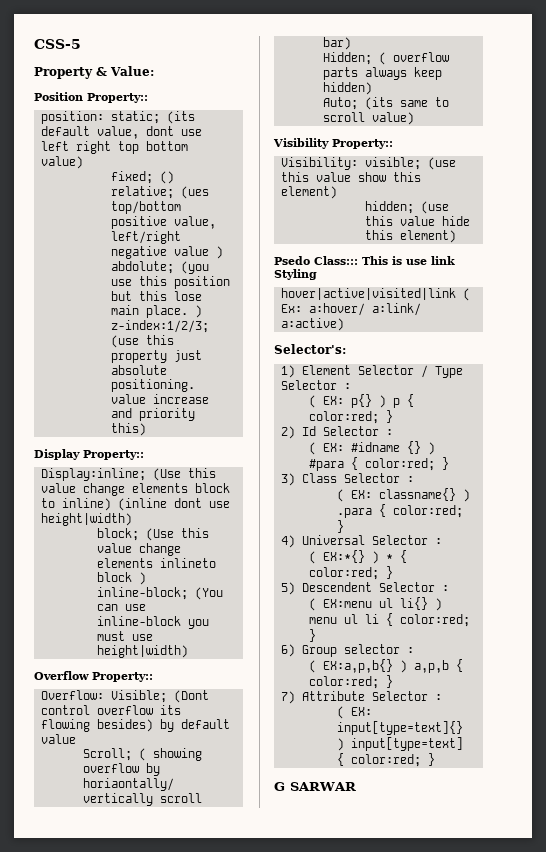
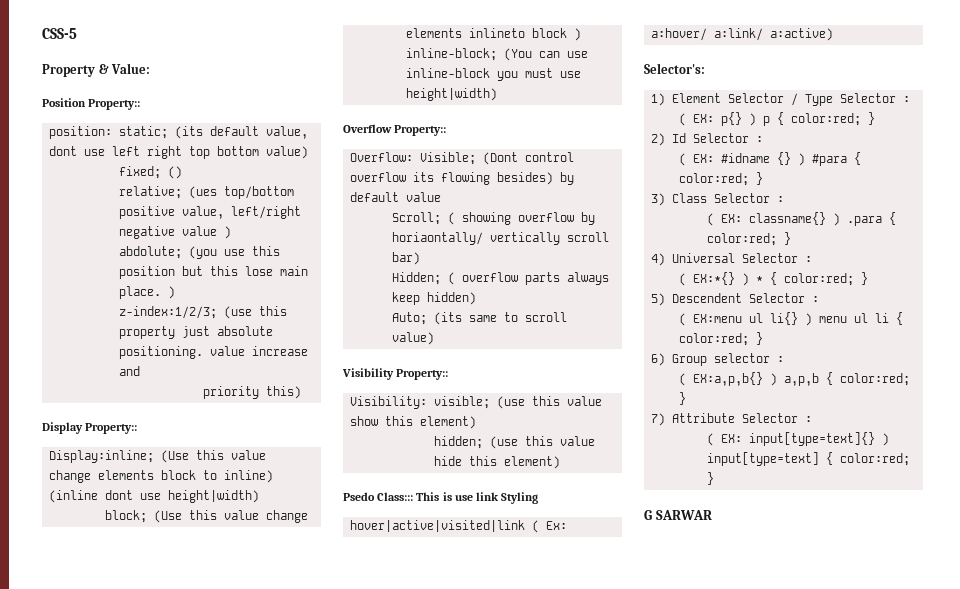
- z-index:1/2/3; (use this property just absolute positioning. value increase and priority this)
+ z-index:1/2/3; (use this property just absolute positioning. value increase and
+ priority this)

